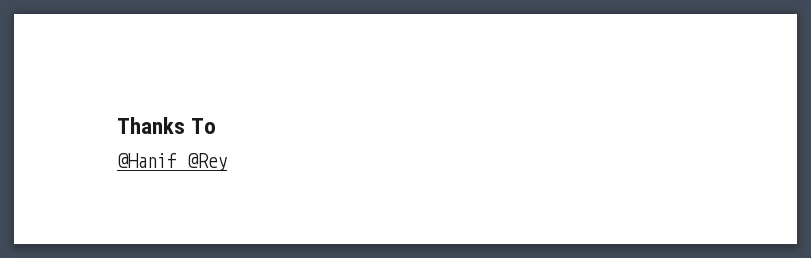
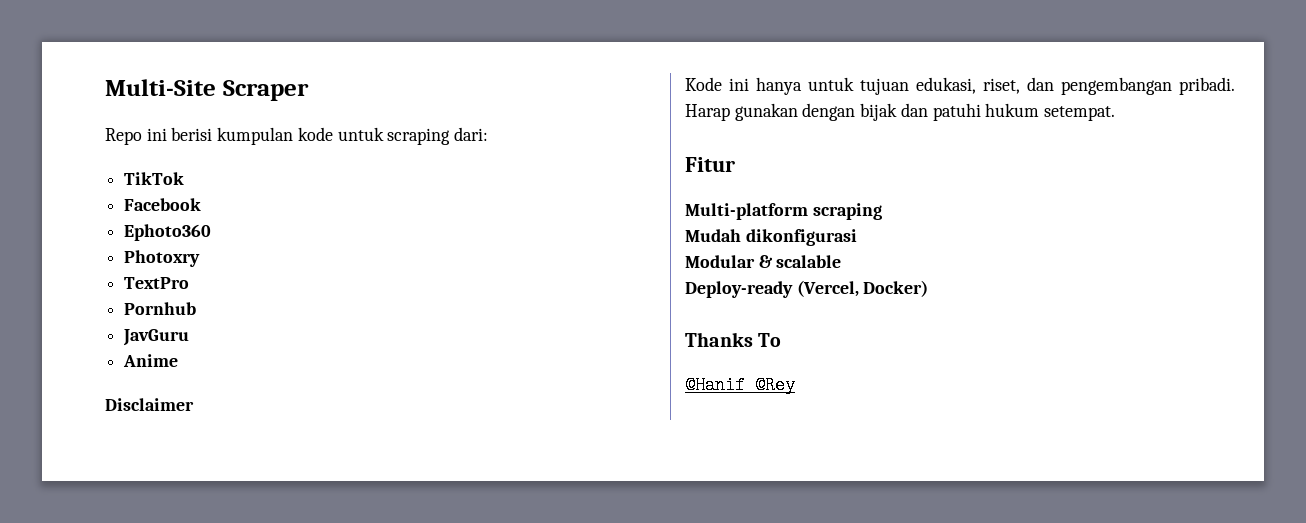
+ Multi-Site Scraper
+ Repo ini berisi kumpulan kode untuk scraping dari:
+ TikTok
+ Facebook
+ Ephoto360
+ Photoxry
+ TextPro
+ Pornhub
+ JavGuru
+ Anime
+ Disclaimer
+ Kode ini hanya untuk tujuan edukasi, riset, dan pengembangan pribadi. Harap gunakan dengan bijak dan patuhi hukum setempat.
+ Fitur
+ Multi-platform scraping
+ Mudah dikonfigurasi
+ Modular & scalable
+ Deploy-ready (Vercel, Docker)

